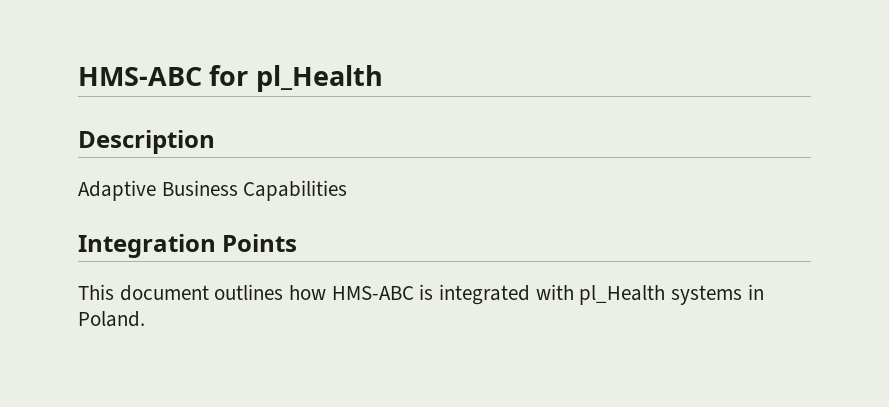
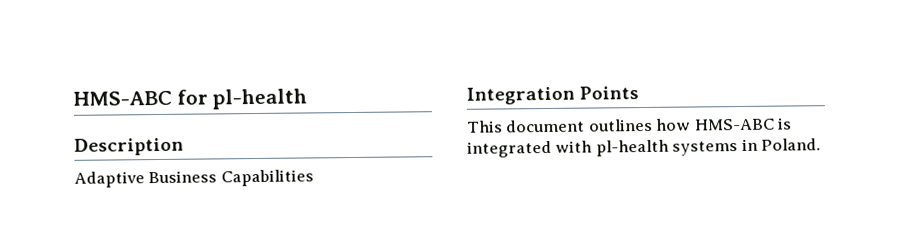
- HMS-ABC for pl_Health
+ HMS-ABC for pl-health
- This document outlines how HMS-ABC is integrated with pl_Health systems in Poland.
+ This document outlines how HMS-ABC is integrated with pl-health systems in Poland.

